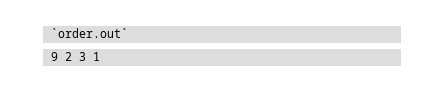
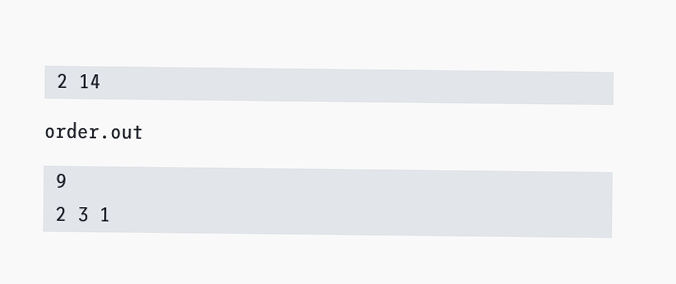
- `order.out`
+ 2 14
+ order.out
- 9 2 3 1
+ 9
+ 2 3 1

